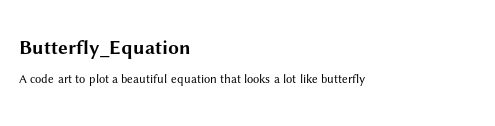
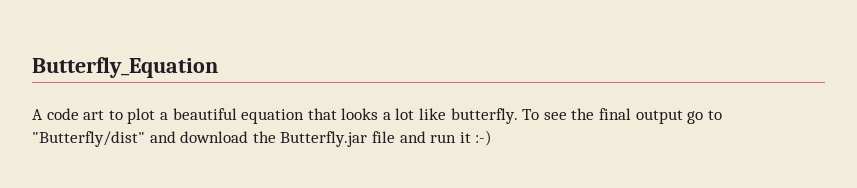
- A code art to plot a beautiful equation that looks a lot like butterfly
+ A code art to plot a beautiful equation that looks a lot like butterfly. To see the final output go to "Butterfly/dist" and download the Butterfly.jar file and run it :-)

